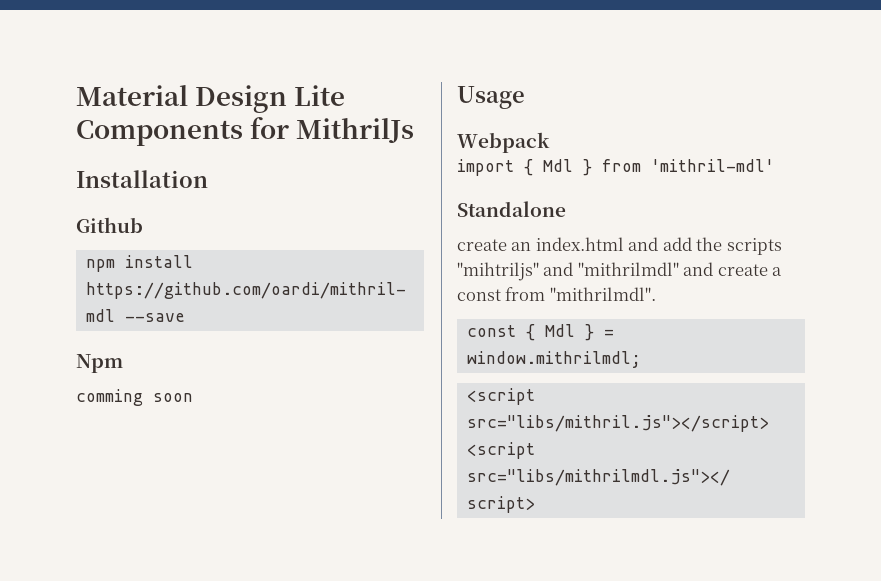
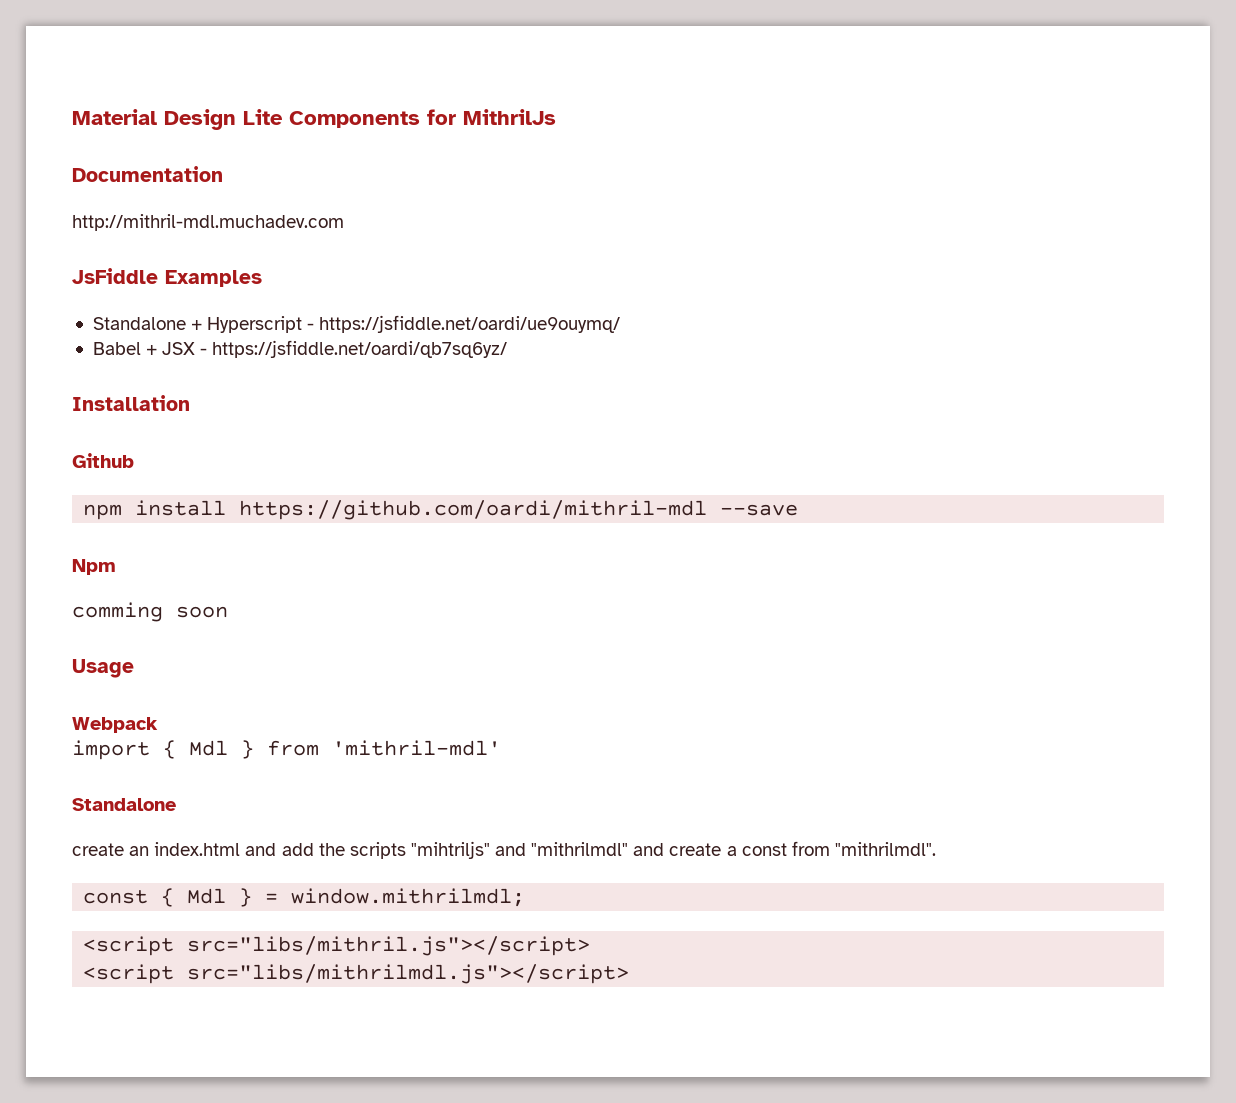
+ Documentation
+ http://mithril-mdl.muchadev.com
+ JsFiddle Examples
+ Standalone + Hyperscript - https://jsfiddle.net/oardi/ue9ouymq/
+ Babel + JSX - https://jsfiddle.net/oardi/qb7sq6yz/

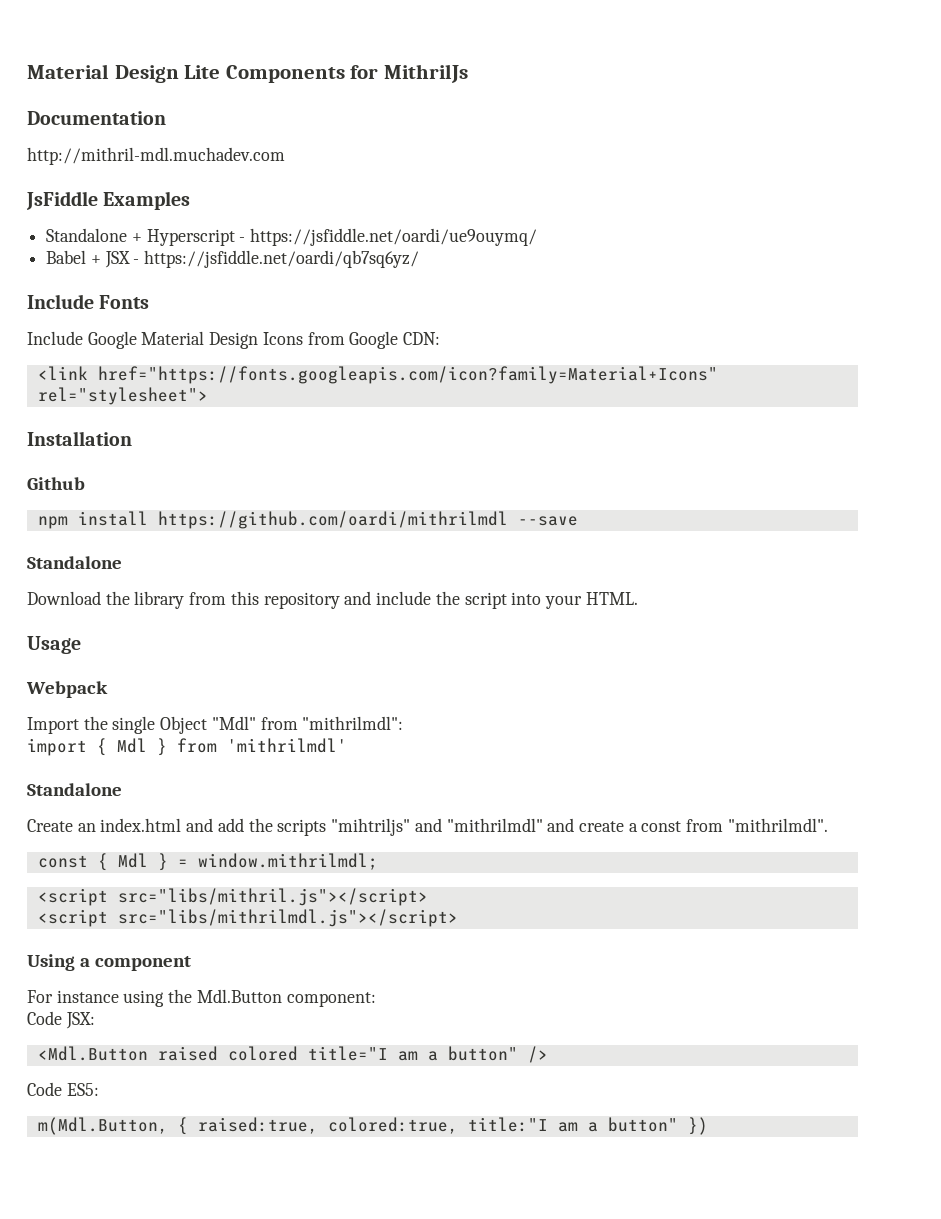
+ Include Fonts
+ Include Google Material Design Icons from Google CDN:
+ <link href="https://fonts.googleapis.com/icon?family=Material+Icons" rel="stylesheet">
- npm install https://github.com/oardi/mithril-mdl --save
- Npm
- comming soon
+ npm install https://github.com/oardi/mithrilmdl --save
+ Standalone
+ Download the library from this repository and include the script into your HTML.
  Usage
  Webpack
+ Import the single Object "Mdl" from "mithrilmdl":
- import { Mdl } from 'mithril-mdl'
+ import { Mdl } from 'mithrilmdl'
  Standalone
- create an index.html and add the scripts "mihtriljs" and "mithrilmdl" and create a const from "mithrilmdl".
+ Create an index.html and add the scripts "mihtriljs" and "mithrilmdl" and create a const from "mithrilmdl".
+ Using a component
+ For instance using the Mdl.Button component:
+ Code JSX:
+ <Mdl.Button raised colored title="I am a button" />
+ Code ES5:
+ m(Mdl.Button, { raised:true, colored:true, title:"I am a button" })

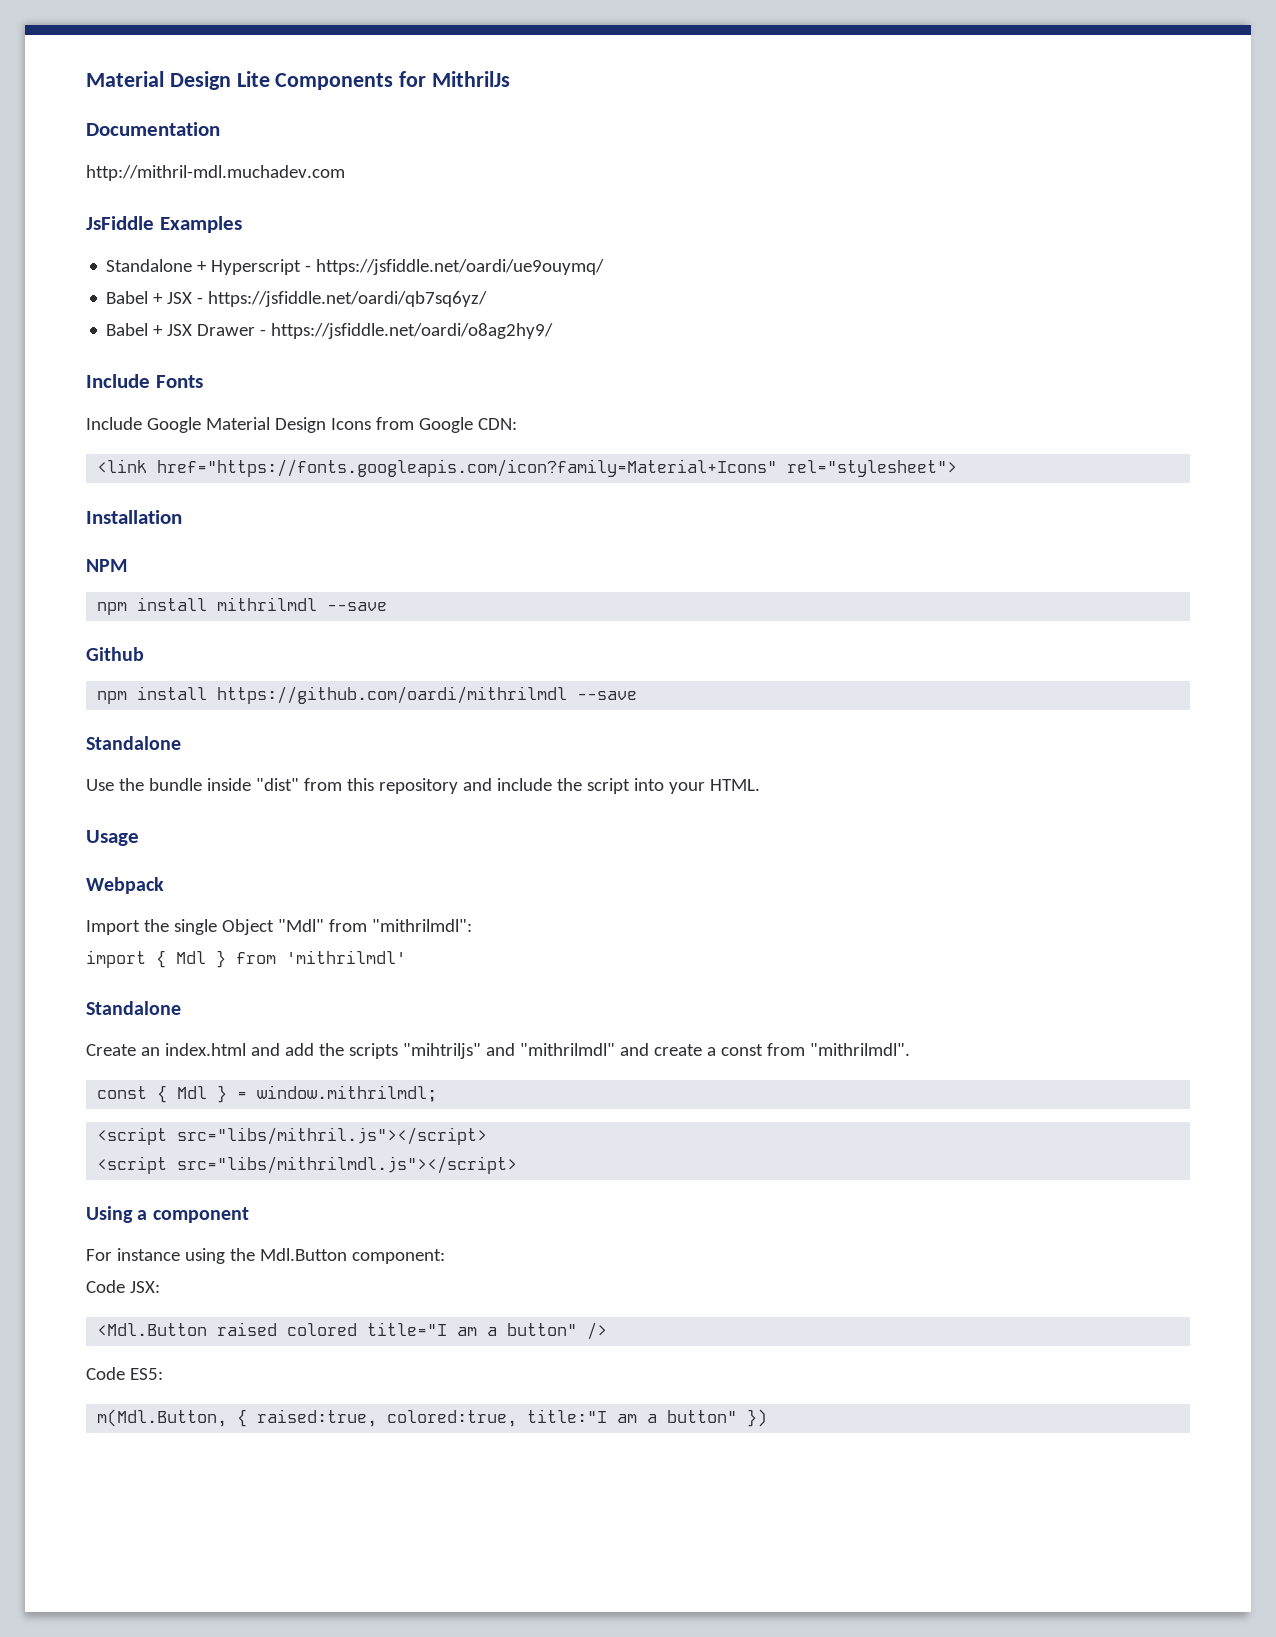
+ Babel + JSX Drawer - https://jsfiddle.net/oardi/o8ag2hy9/
+ NPM
+ npm install mithrilmdl --save
- Download the library from this repository and include the script into your HTML.
+ Use the bundle inside "dist" from this repository and include the script into your HTML.

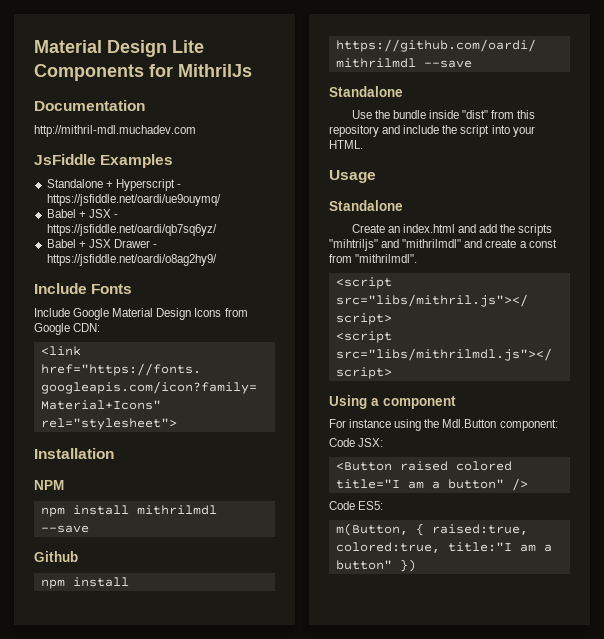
- Webpack
- Import the single Object "Mdl" from "mithrilmdl":
- import { Mdl } from 'mithrilmdl'
- const { Mdl } = window.mithrilmdl;
- <Mdl.Button raised colored title="I am a button" />
+ <Button raised colored title="I am a button" />
- m(Mdl.Button, { raised:true, colored:true, title:"I am a button" })
+ m(Button, { raised:true, colored:true, title:"I am a button" })

